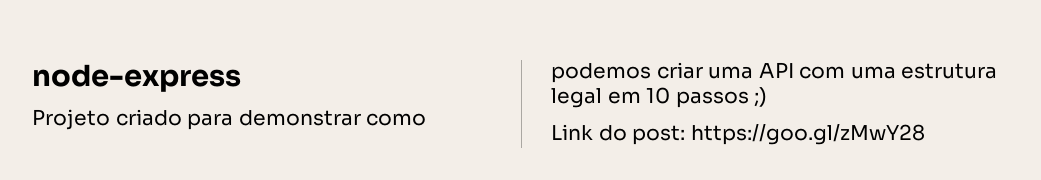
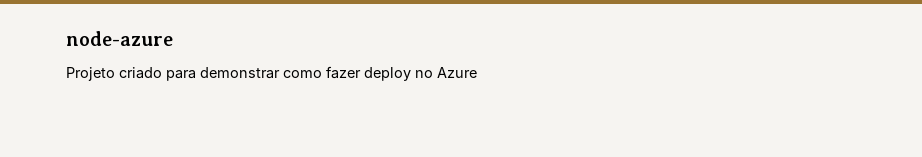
- node-express
+ node-azure
- Projeto criado para demonstrar como podemos criar uma API com uma estrutura legal em 10 passos ;)
- Link do post: https://goo.gl/zMwY28
+ Projeto criado para demonstrar como fazer deploy no Azure

